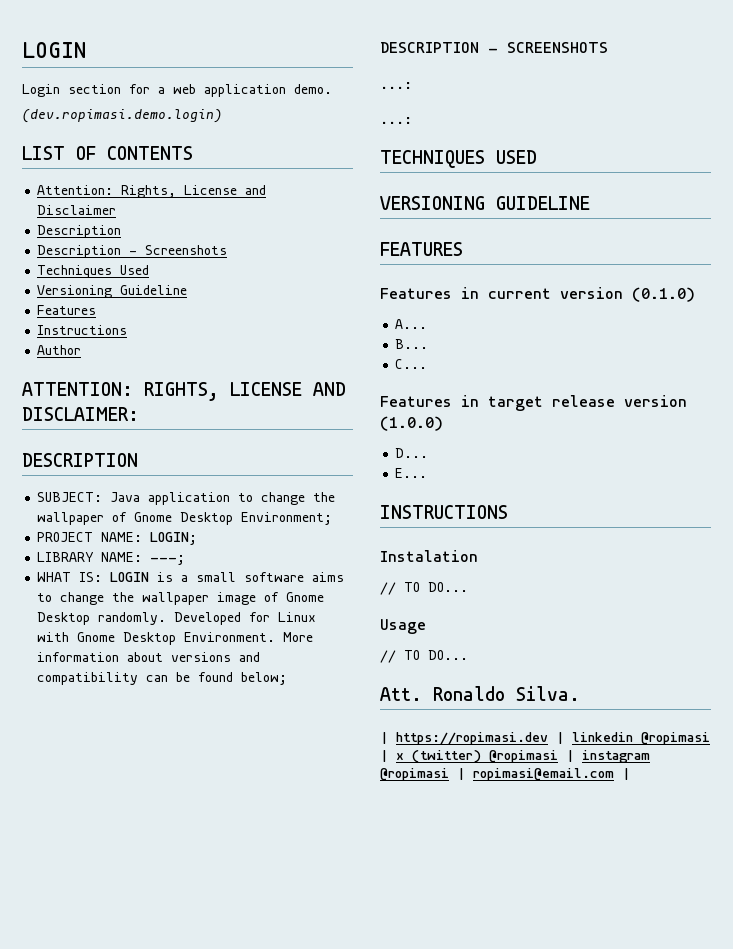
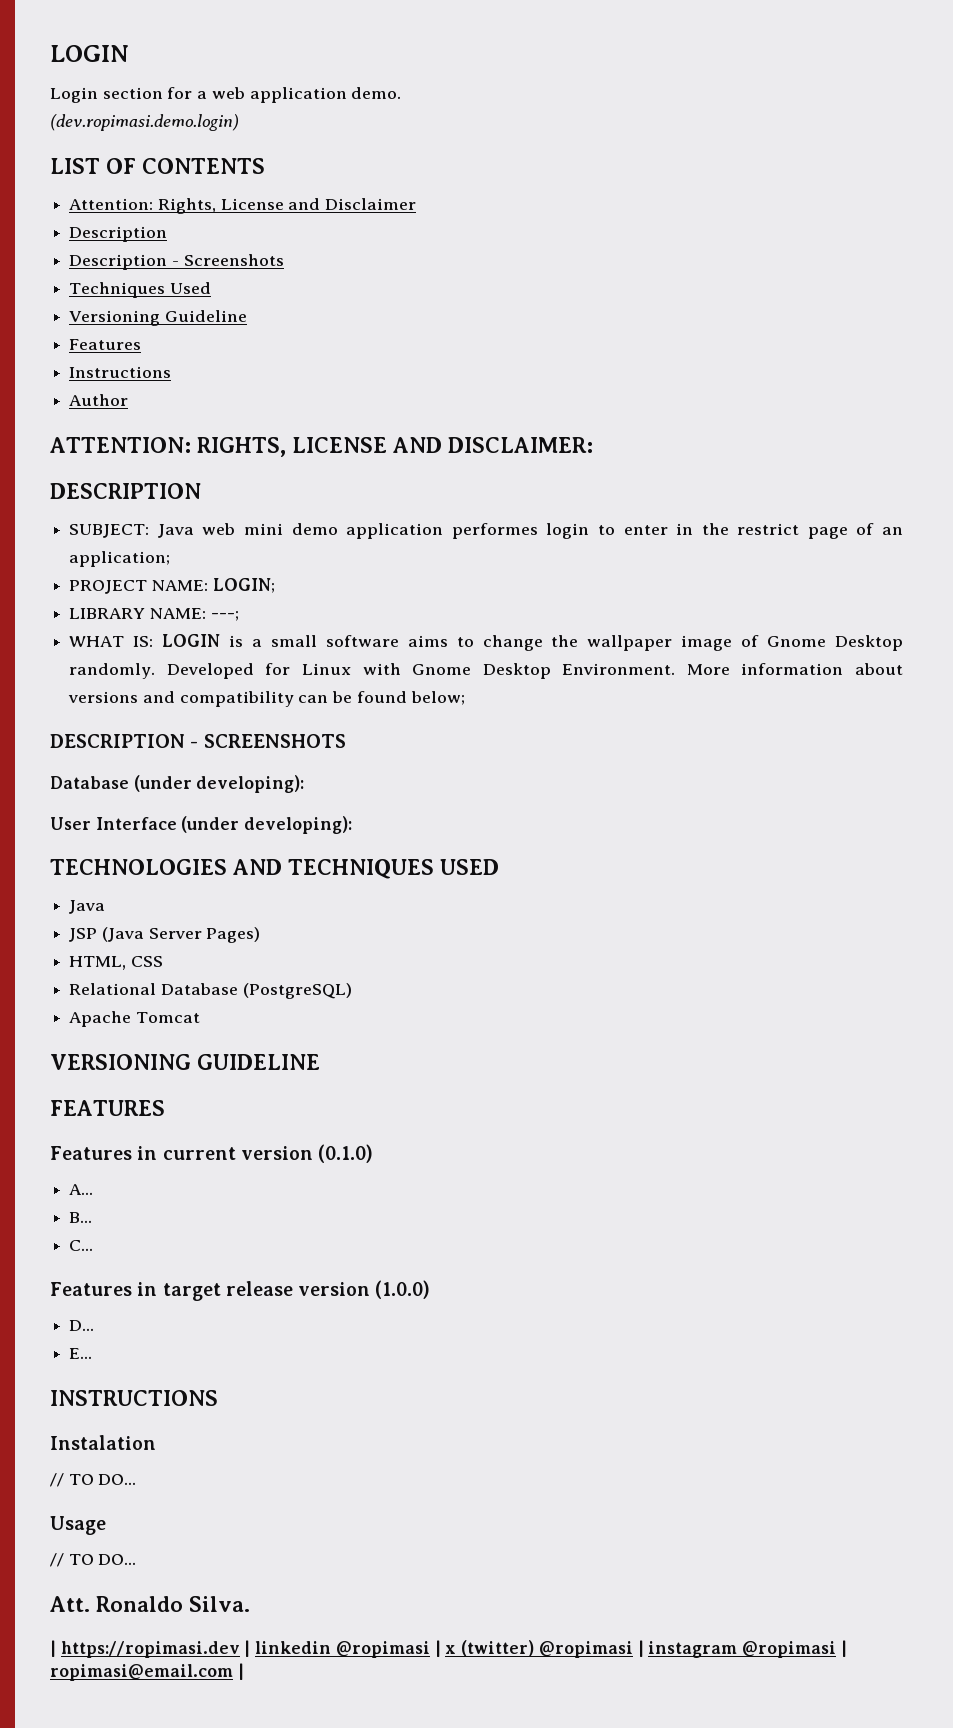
- SUBJECT: Java application to change the wallpaper of Gnome Desktop Environment;
+ SUBJECT: Java web mini demo application performes login to enter in the restrict page of an application;
  DESCRIPTION - SCREENSHOTS
- ...:
- ...:
- TECHNIQUES USED
+ Database (under developing):
+ User Interface (under developing):
+ TECHNOLOGIES AND TECHNIQUES USED
+ Java
+ JSP (Java Server Pages)
+ HTML, CSS
+ Relational Database (PostgreSQL)
+ Apache Tomcat

